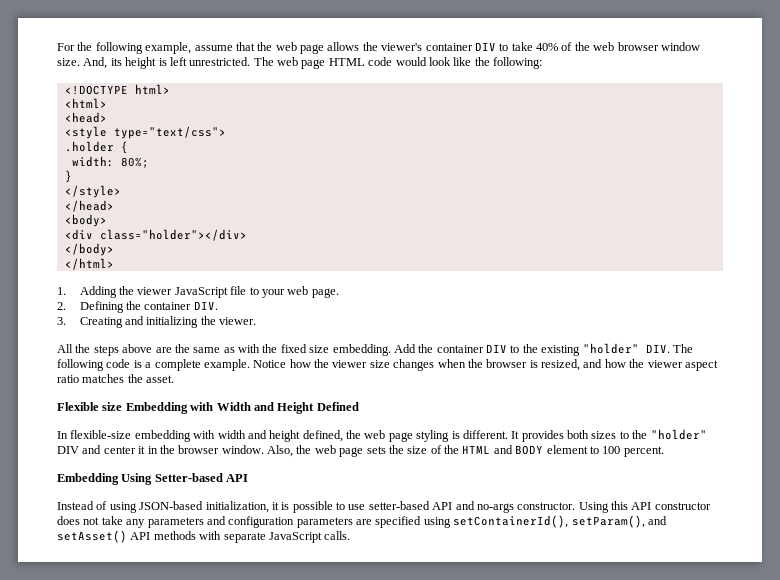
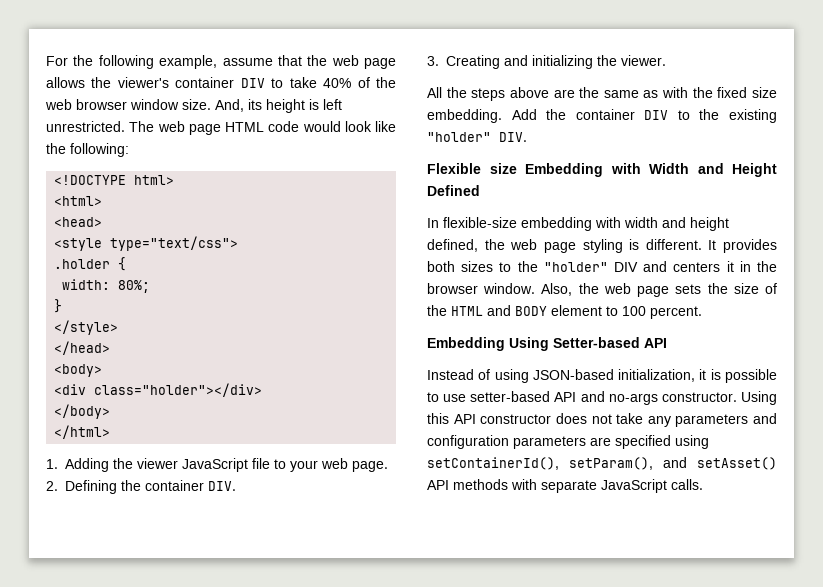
- Add the container DIV to the existing "holder" DIV. The following code is a complete example. Notice how the viewer size changes when the browser is resized, and how the viewer aspect ratio matches the asset.
+ Add the container DIV to the existing "holder" DIV.
- It provides both sizes to the "holder" DIV and center it in the browser window.
+ It provides both sizes to the "holder" DIV and centers it in the browser window.

